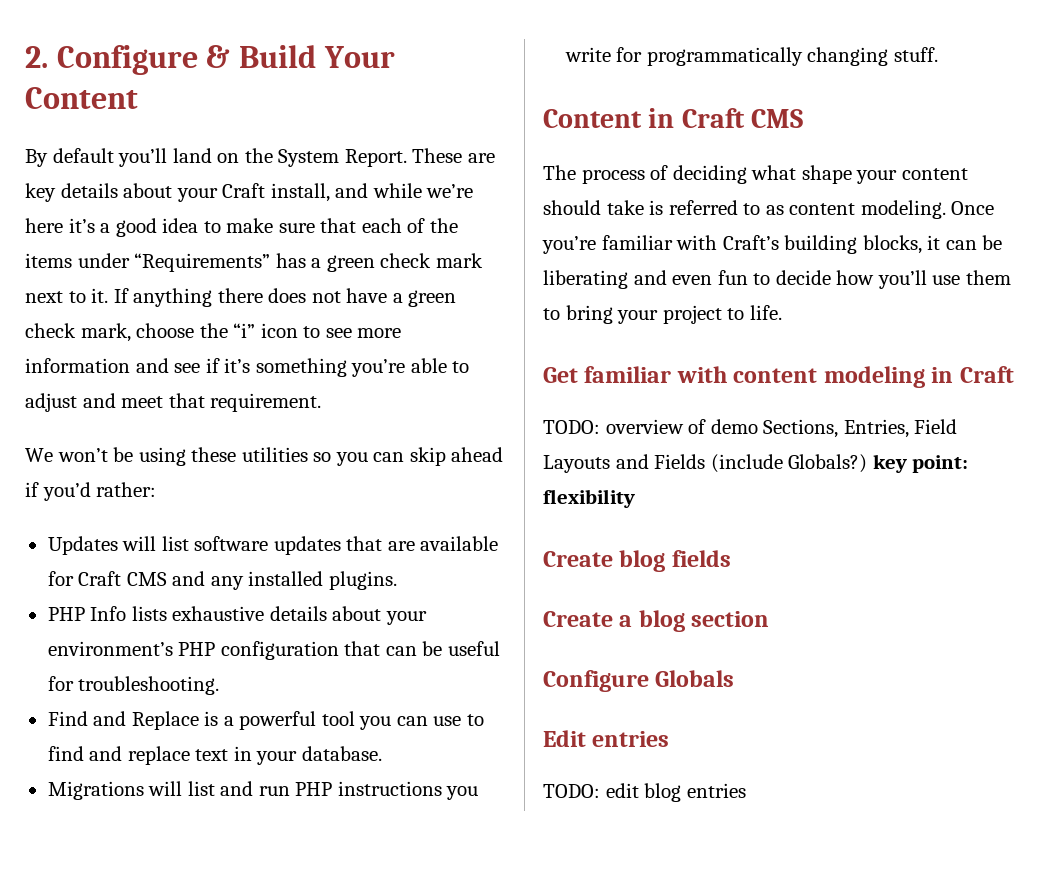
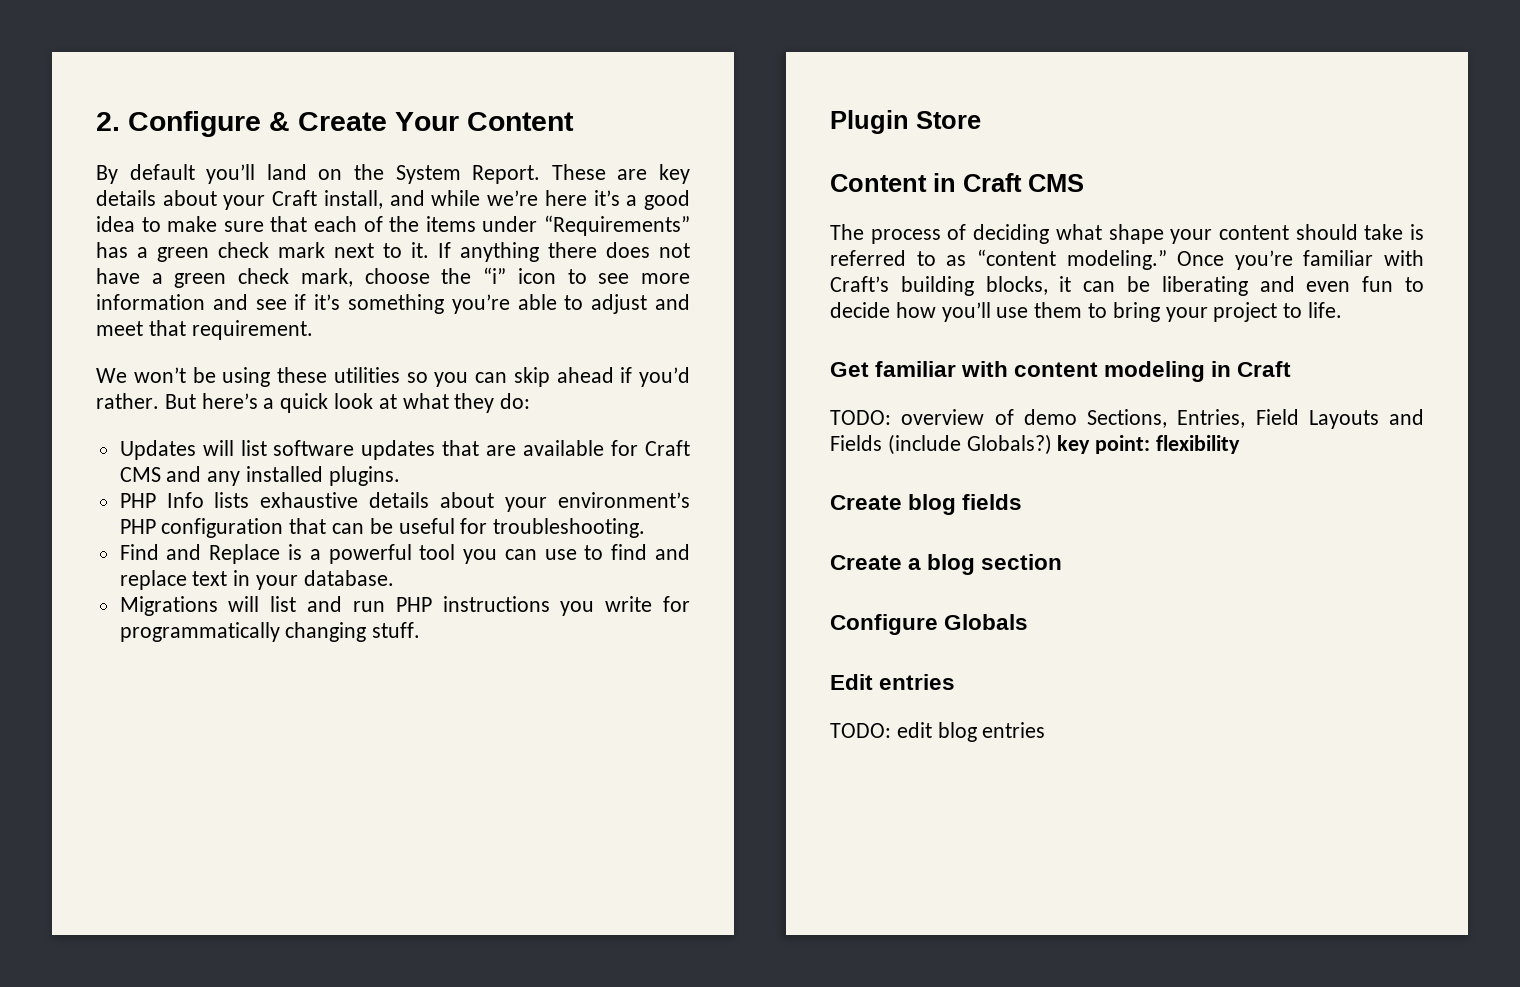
- 2. Configure & Build Your Content
+ 2. Configure & Create Your Content
- We won’t be using these utilities so you can skip ahead if you’d rather:
+ We won’t be using these utilities so you can skip ahead if you’d rather. But here’s a quick look at what they do:
+ Plugin Store
- The process of deciding what shape your content should take is referred to as content modeling.
+ The process of deciding what shape your content should take is referred to as “content modeling.”

